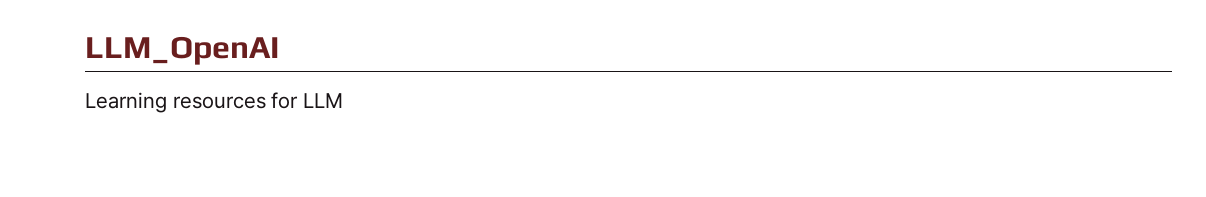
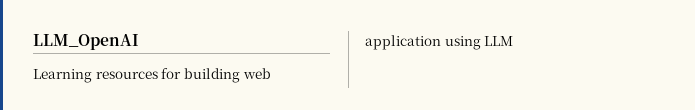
- Learning resources for LLM
+ Learning resources for building web application using LLM

